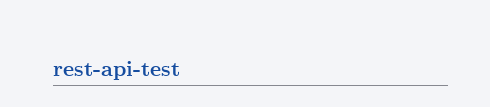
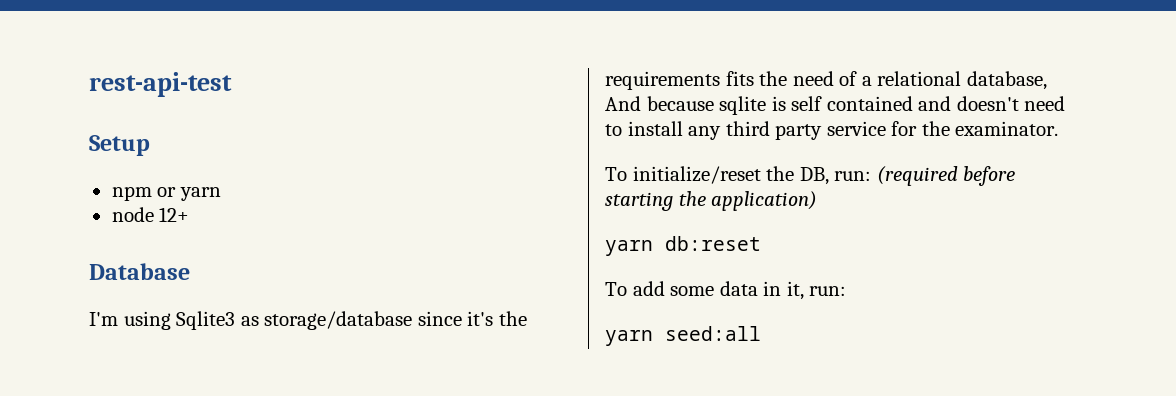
+ Setup
+ npm or yarn
+ node 12+
+ Database
+ I'm using Sqlite3 as storage/database since it's the requirements fits the need of a relational database, And because sqlite is self contained and doesn't need to install any third party service for the examinator.
+ To initialize/reset the DB, run: (required before starting the application)
+ yarn db:reset
+ To add some data in it, run:
+ yarn seed:all

